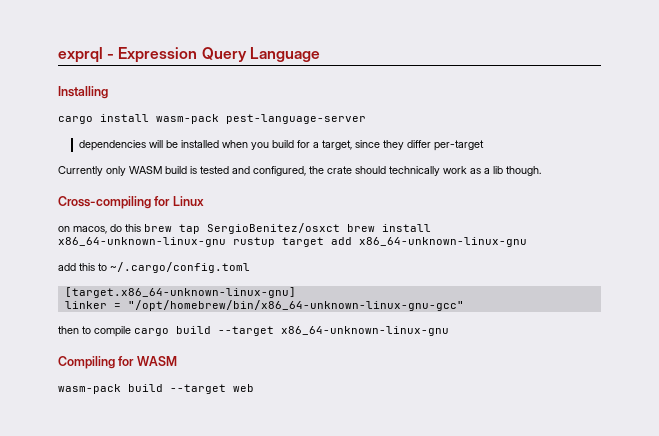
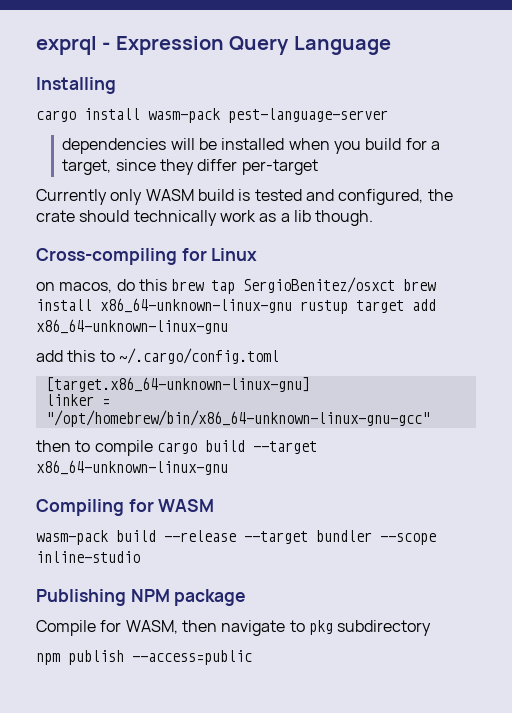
- wasm-pack build --target web
+ wasm-pack build --release --target bundler --scope inline-studio
+ Publishing NPM package
+ Compile for WASM, then navigate to pkg subdirectory
+ npm publish --access=public

